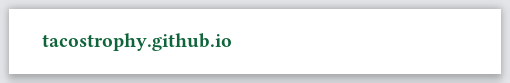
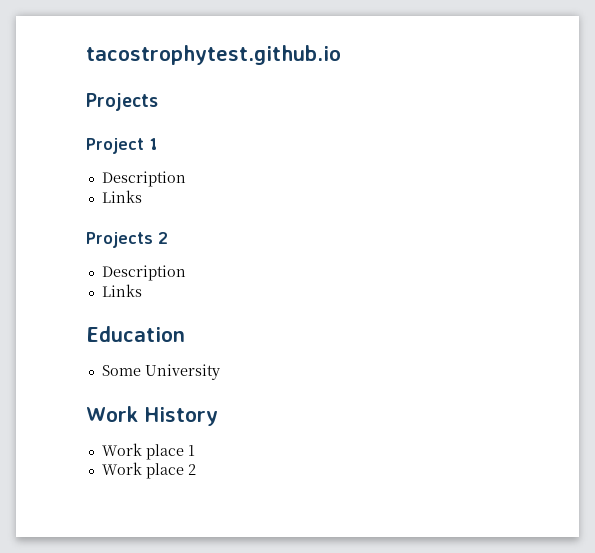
- tacostrophy.github.io
+ tacostrophytest.github.io
+ Projects
+ Project 1
+ Description
+ Links
+ Projects 2
+ Description
+ Links
+ Education
+ Some University
+ Work History
+ Work place 1
+ Work place 2

